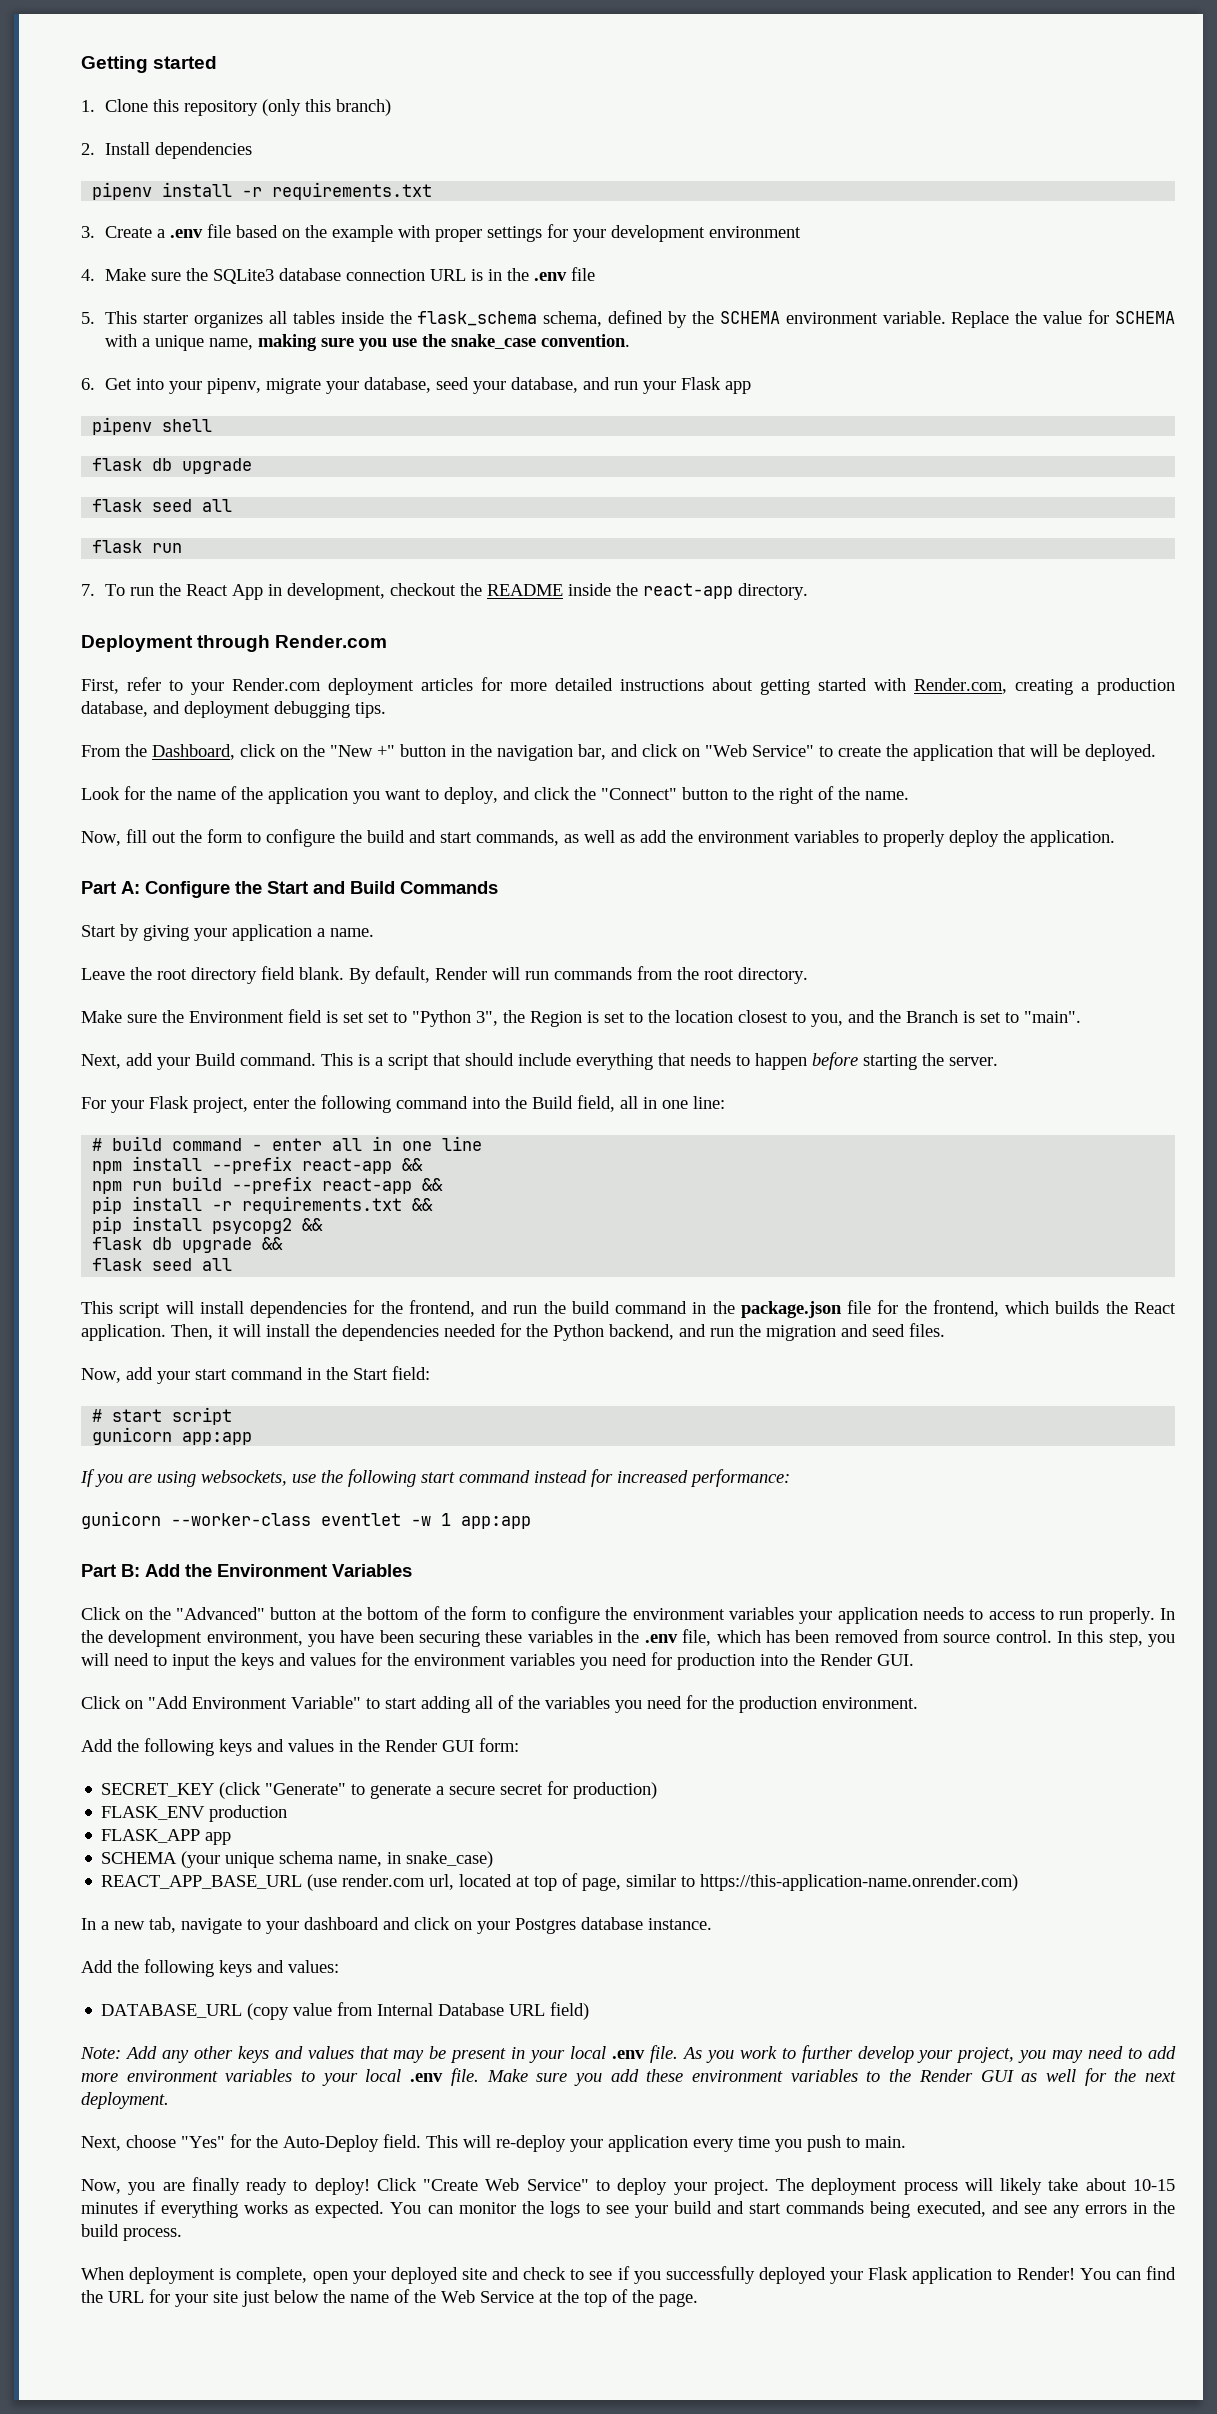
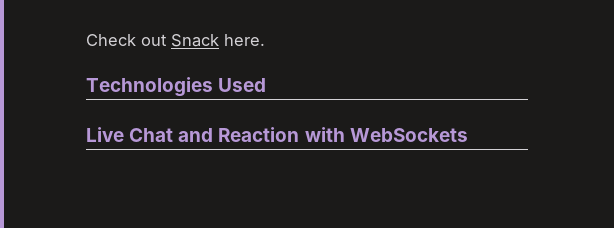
- Getting started
- 1. Clone this repository (only this branch)
- 2. Install dependencies
- pipenv install -r requirements.txt
- 3. Create a .env file based on the example with proper settings for your development environment
- 4. Make sure the SQLite3 database connection URL is in the .env file
- 5. This starter organizes all tables inside the flask_schema schema, defined by the SCHEMA environment variable. Replace the value for SCHEMA with a unique name, making sure you use the snake_case convention.
- 6. Get into your pipenv, migrate your database, seed your database, and run your Flask app
- pipenv shell
- flask db upgrade
- flask seed all
- flask run
- 7. To run the React App in development, checkout the README inside the react-app directory.
- Deployment through Render.com
- First, refer to your Render.com deployment articles for more detailed instructions about getting started with Render.com, creating a production database, and deployment debugging tips.
- From the Dashboard, click on the "New +" button in the navigation bar, and click on "Web Service" to create the application that will be deployed.
- Look for the name of the application you want to deploy, and click the "Connect" button to the right of the name.
- Now, fill out the form to configure the build and start commands, as well as add the environment variables to properly deploy the application.
- Part A: Configure the Start and Build Commands
- Start by giving your application a name.
- Leave the root directory field blank. By default, Render will run commands from the root directory.
- Make sure the Environment field is set set to "Python 3", the Region is set to the location closest to you, and the Branch is set to "main".
- Next, add your Build command. This is a script that should include everything that needs to happen before starting the server.
- For your Flask project, enter the following command into the Build field, all in one line:
- # build command - enter all in one line
- npm install --prefix react-app &&
- npm run build --prefix react-app &&
- pip install -r requirements.txt &&
- pip install psycopg2 &&
- flask db upgrade &&
- flask seed all
- This script will install dependencies for the frontend, and run the build command in the package.json file for the frontend, which builds the React application. Then, it will install the dependencies needed for the Python backend, and run the migration and seed files.
- Now, add your start command in the Start field:
- # start script
- gunicorn app:app
- If you are using websockets, use the following start command instead for increased performance:
- gunicorn --worker-class eventlet -w 1 app:app
- Part B: Add the Environment Variables
- Click on the "Advanced" button at the bottom of the form to configure the environment variables your application needs to access to run properly. In the development environment, you have been securing these variables in the .env file, which has been removed from source control. In this step, you will need to input the keys and values for the environment variables you need for production into the Render GUI.
- Click on "Add Environment Variable" to start adding all of the variables you need for the production environment.
- Add the following keys and values in the Render GUI form:
- SECRET_KEY (click "Generate" to generate a secure secret for production)
- FLASK_ENV production
- FLASK_APP app
- SCHEMA (your unique schema name, in snake_case)
- REACT_APP_BASE_URL (use render.com url, located at top of page, similar to https://this-application-name.onrender.com)
- In a new tab, navigate to your dashboard and click on your Postgres database instance.
- Add the following keys and values:
- DATABASE_URL (copy value from Internal Database URL field)
- Note: Add any other keys and values that may be present in your local .env file. As you work to further develop your project, you may need to add more environment variables to your local .env file. Make sure you add these environment variables to the Render GUI as well for the next deployment.
- Next, choose "Yes" for the Auto-Deploy field. This will re-deploy your application every time you push to main.
- Now, you are finally ready to deploy! Click "Create Web Service" to deploy your project. The deployment process will likely take about 10-15 minutes if everything works as expected. You can monitor the logs to see your build and start commands being executed, and see any errors in the build process.
- When deployment is complete, open your deployed site and check to see if you successfully deployed your Flask application to Render! You can find the URL for your site just below the name of the Web Service at the top of the page.
+ Check out Snack here.
+ Technologies Used
+ Live Chat and Reaction with WebSockets

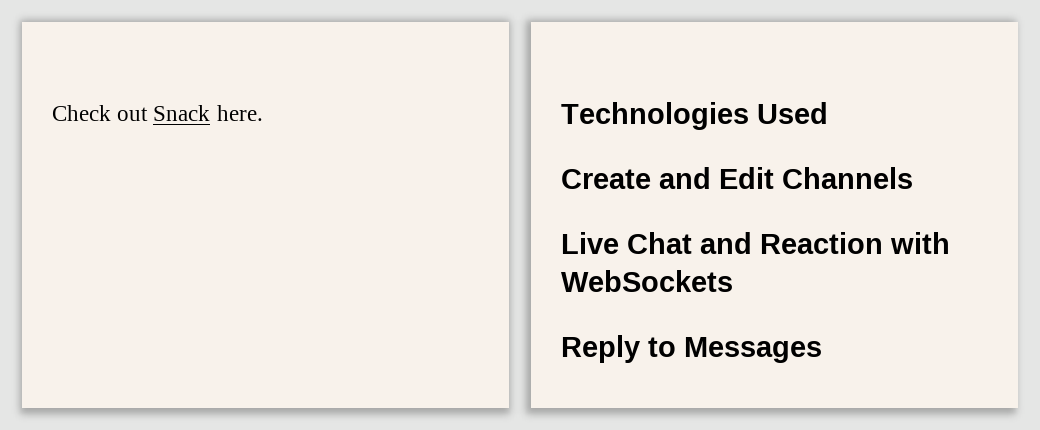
+ Create and Edit Channels
+ Reply to Messages

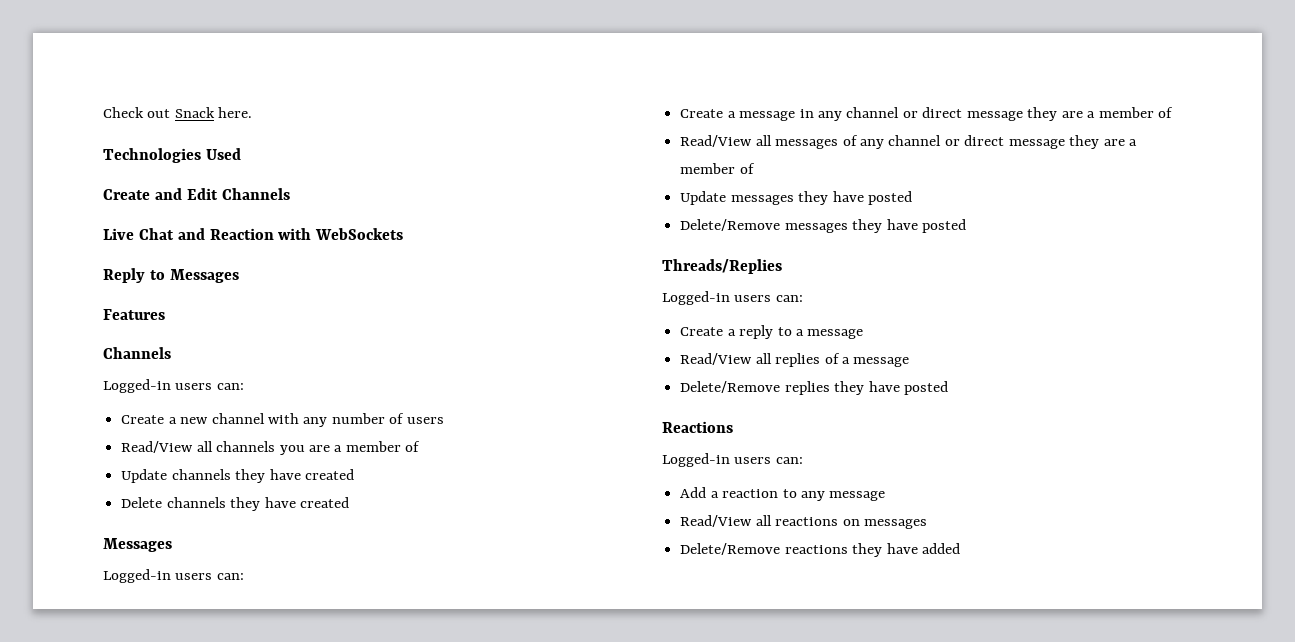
+ Features
+ Channels
+ Logged-in users can:
+ Create a new channel with any number of users
+ Read/View all channels you are a member of
+ Update channels they have created
+ Delete channels they have created
+ Messages
+ Logged-in users can:
+ Create a message in any channel or direct message they are a member of
+ Read/View all messages of any channel or direct message they are a member of
+ Update messages they have posted
+ Delete/Remove messages they have posted
+ Threads/Replies
+ Logged-in users can:
+ Create a reply to a message
+ Read/View all replies of a message
+ Delete/Remove replies they have posted
+ Reactions
+ Logged-in users can:
+ Add a reaction to any message
+ Read/View all reactions on messages
+ Delete/Remove reactions they have added

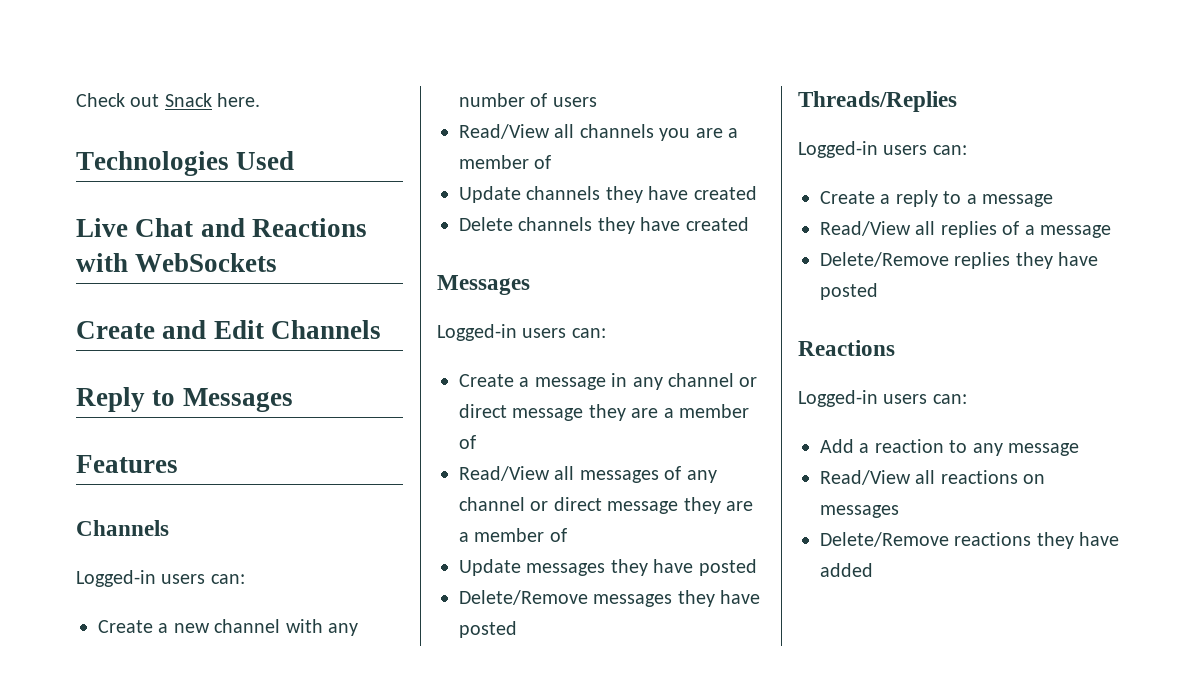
+ Live Chat and Reactions with WebSockets
  Create and Edit Channels
- Live Chat and Reaction with WebSockets

